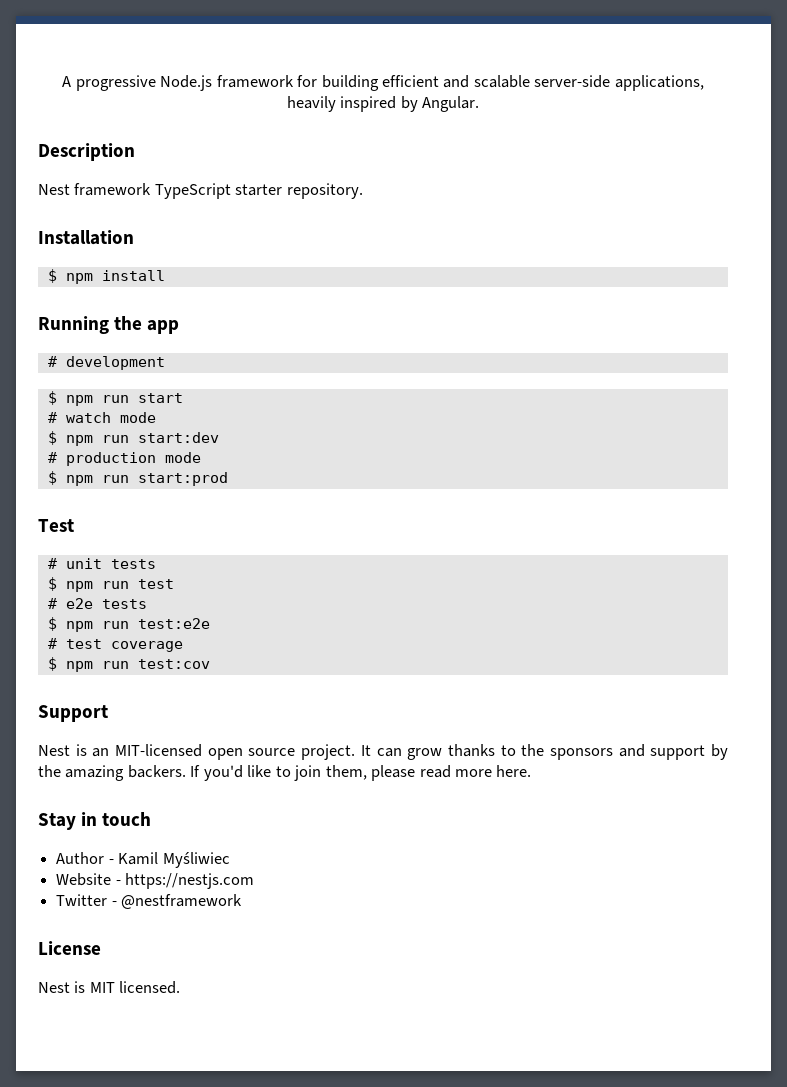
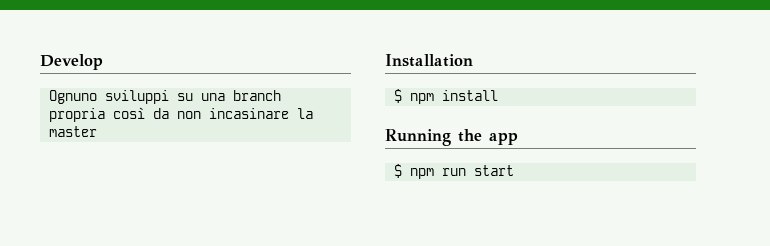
- A progressive Node.js framework for building efficient and scalable server-side applications, heavily inspired by Angular.
- Description
- Nest framework TypeScript starter repository.
+ Develop
+ Ognuno sviluppi su una branch propria così da non incasinare la master
- # development
- # watch mode
- $ npm run start:dev
- # production mode
- $ npm run start:prod
- Test
- # unit tests
- $ npm run test
- # e2e tests
- $ npm run test:e2e
- # test coverage
- $ npm run test:cov
- Support
- Nest is an MIT-licensed open source project. It can grow thanks to the sponsors and support by the amazing backers. If you'd like to join them, please read more here.
- Stay in touch
- Author - Kamil Myśliwiec
- Website - https://nestjs.com
- Twitter - @nestframework
- License
- Nest is MIT licensed.

